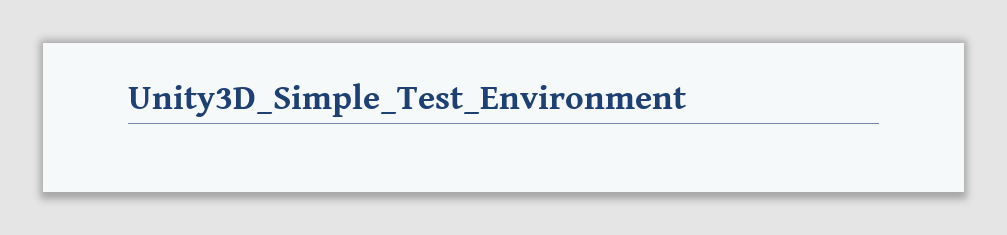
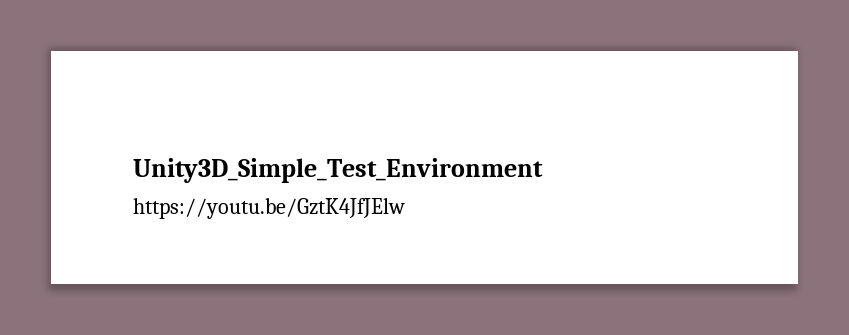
+ https://youtu.be/GztK4JfJElw

